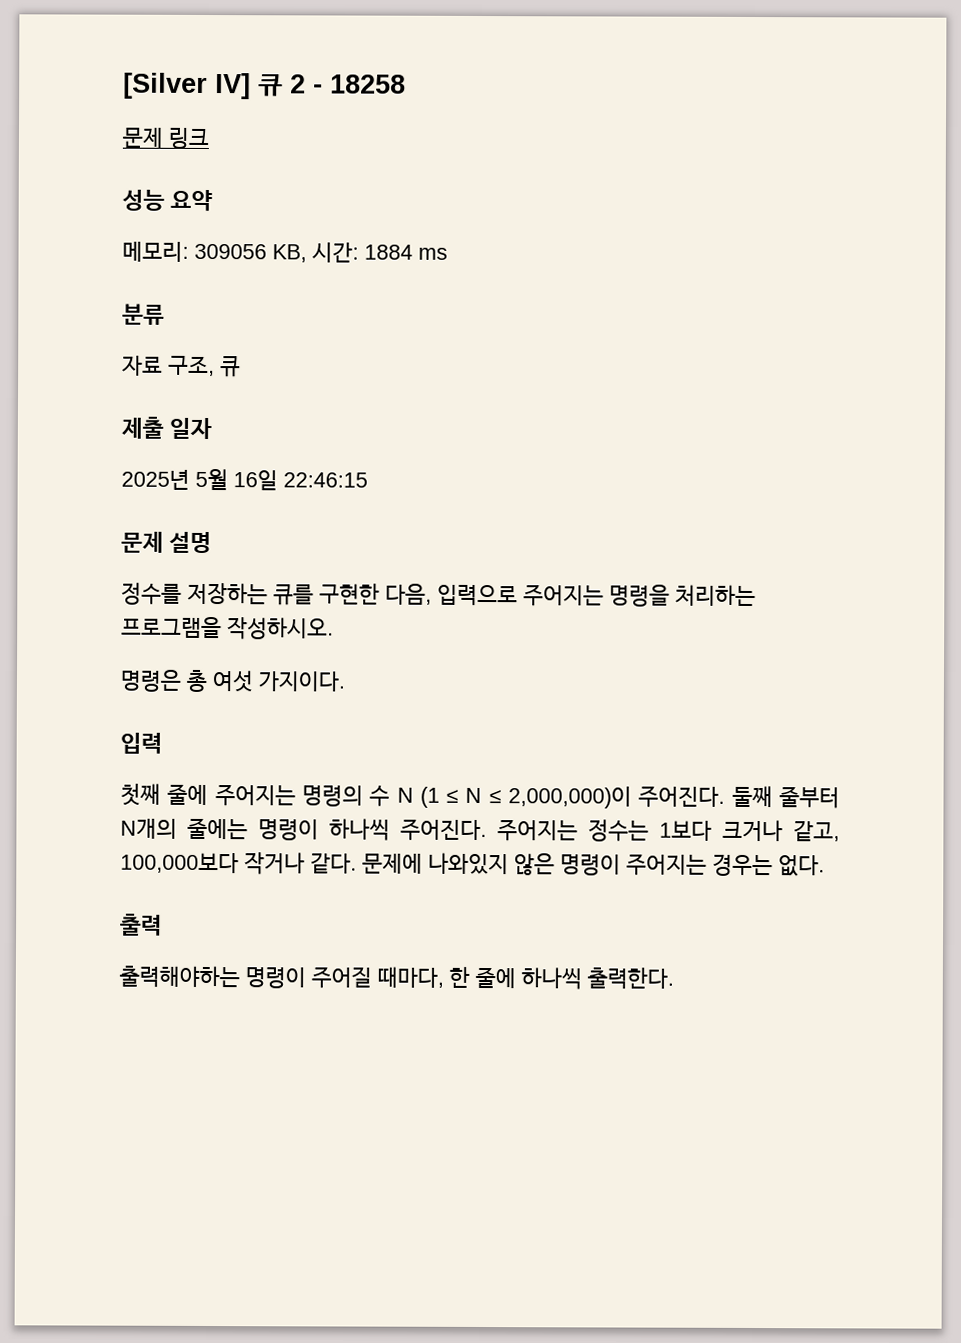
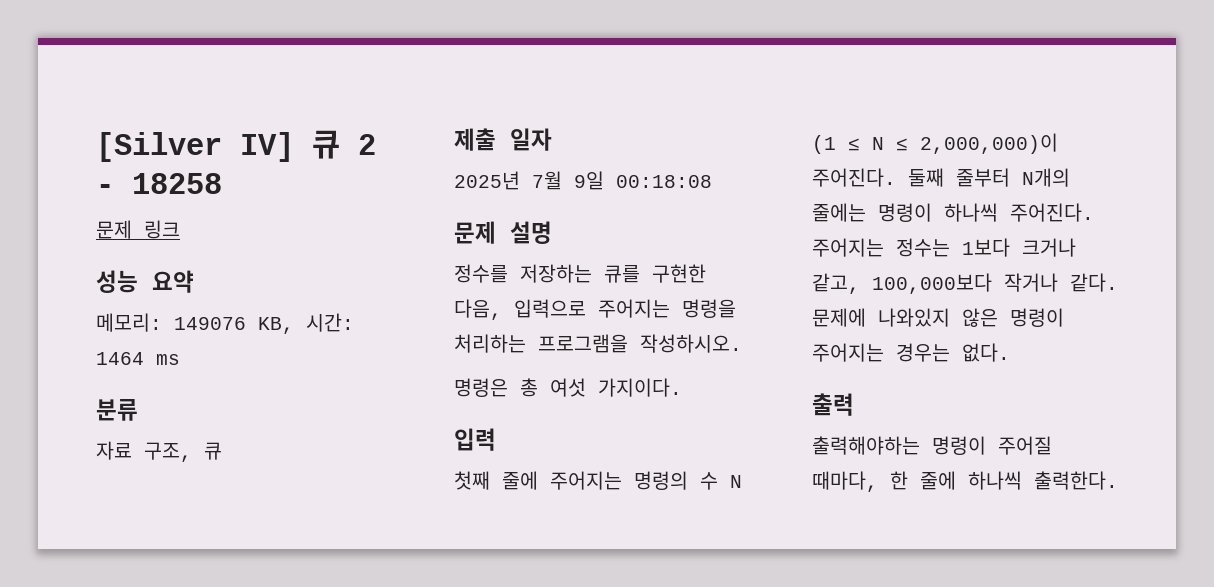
- 메모리: 309056 KB, 시간: 1884 ms
+ 메모리: 149076 KB, 시간: 1464 ms
- 2025년 5월 16일 22:46:15
+ 2025년 7월 9일 00:18:08

